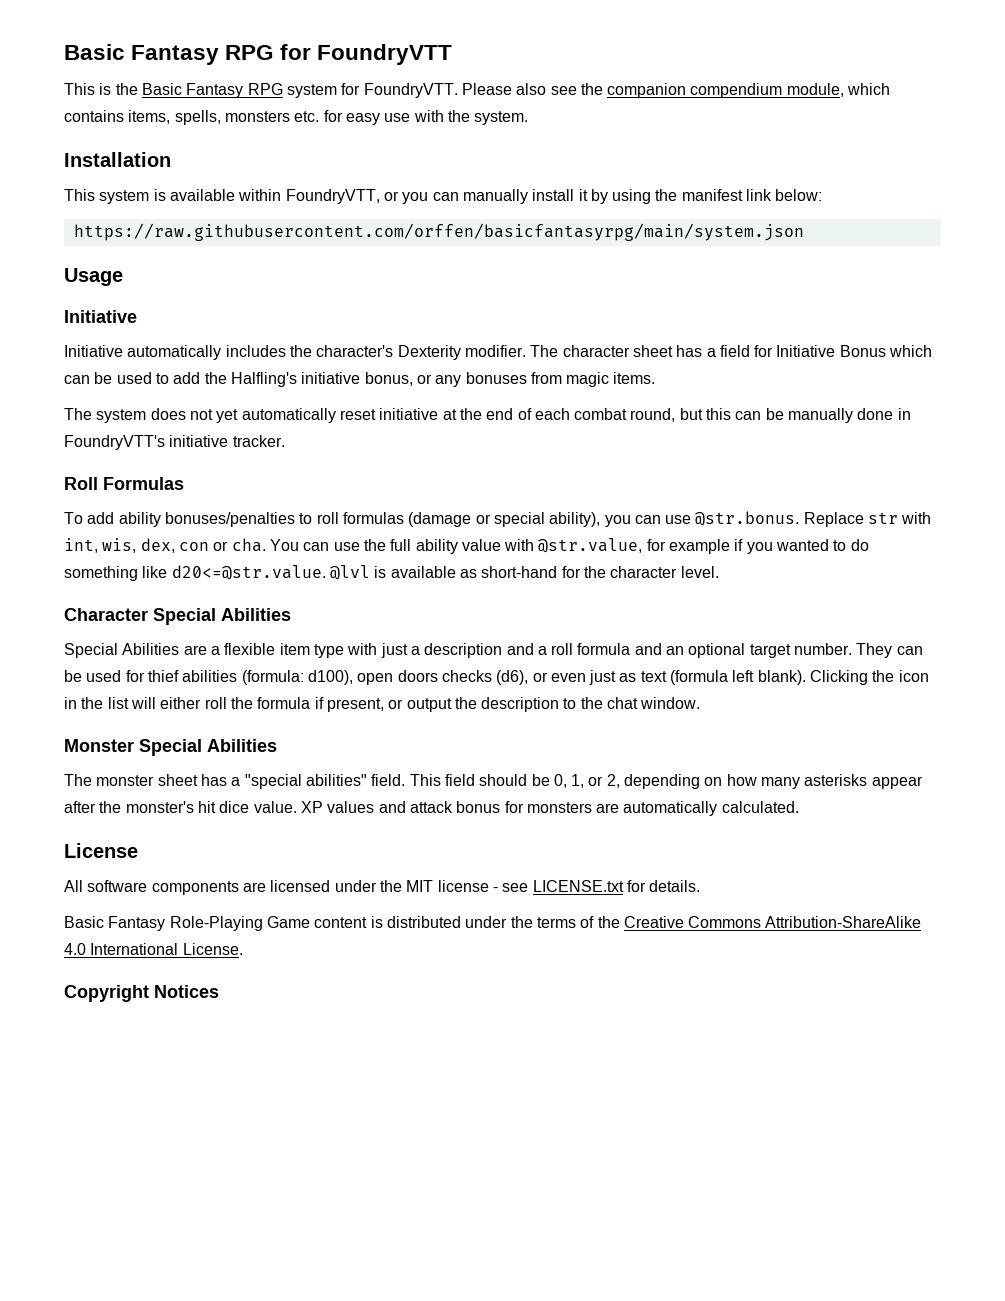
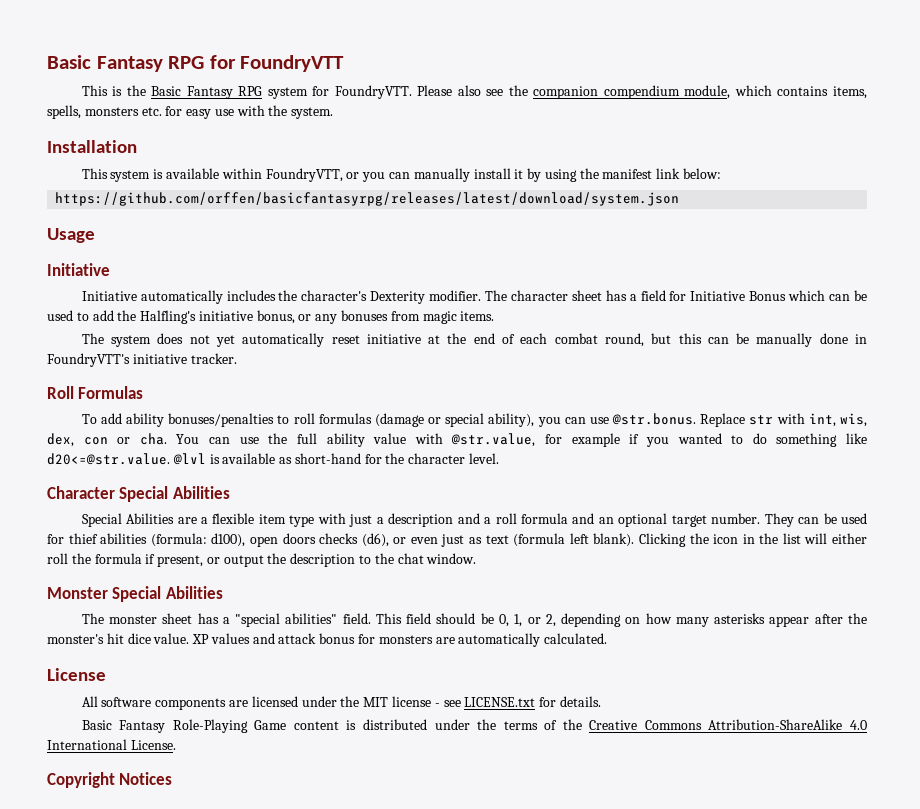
- https://raw.githubusercontent.com/orffen/basicfantasyrpg/main/system.json
+ https://github.com/orffen/basicfantasyrpg/releases/latest/download/system.json

